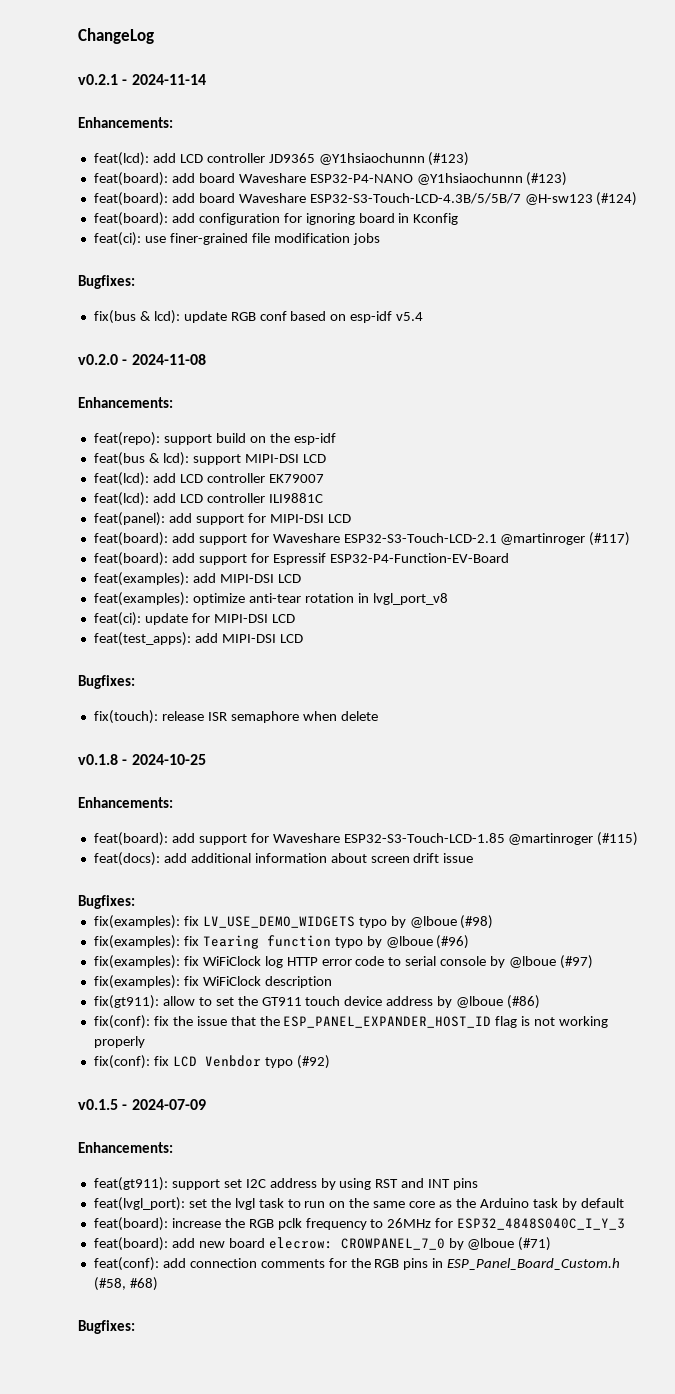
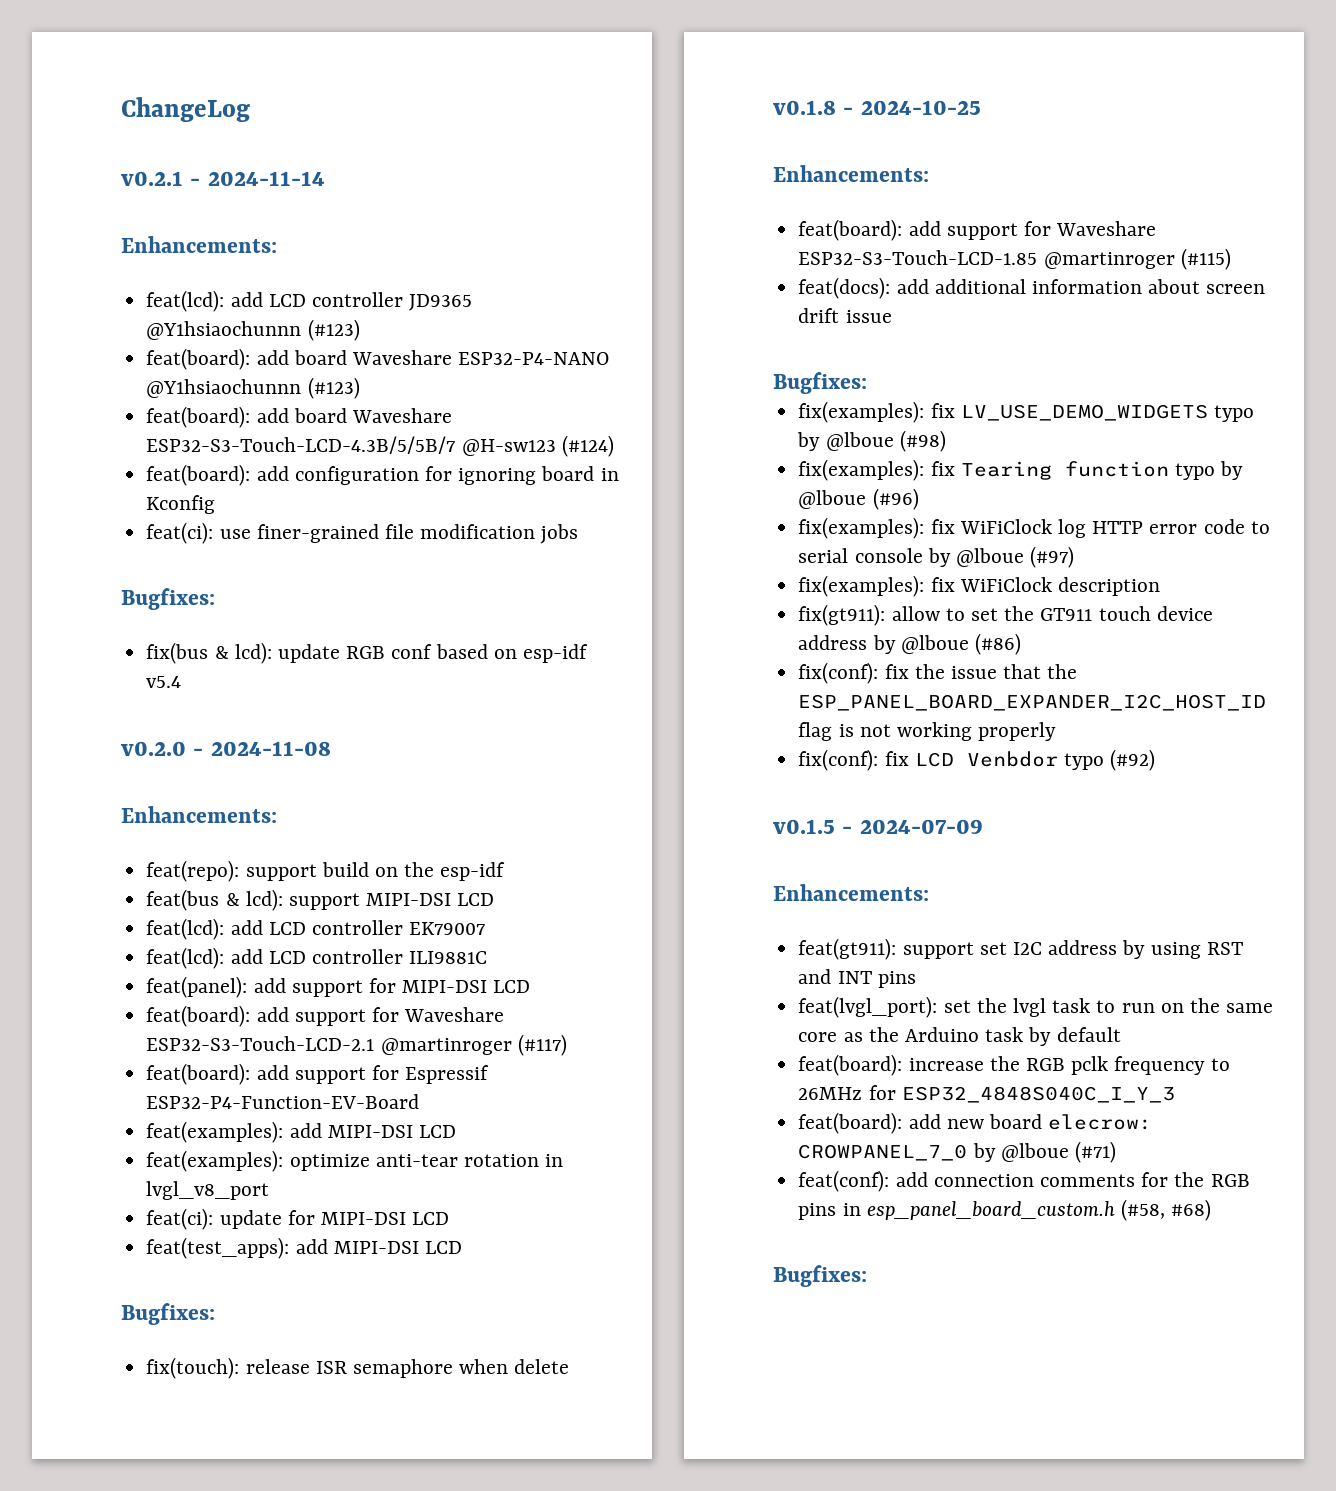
- feat(examples): optimize anti-tear rotation in lvgl_port_v8
+ feat(examples): optimize anti-tear rotation in lvgl_v8_port
- fix(conf): fix the issue that the ESP_PANEL_EXPANDER_HOST_ID flag is not working properly
+ fix(conf): fix the issue that the ESP_PANEL_BOARD_EXPANDER_I2C_HOST_ID flag is not working properly
- feat(conf): add connection comments for the RGB pins in ESP_Panel_Board_Custom.h (#58, #68)
+ feat(conf): add connection comments for the RGB pins in esp_panel_board_custom.h (#58, #68)

